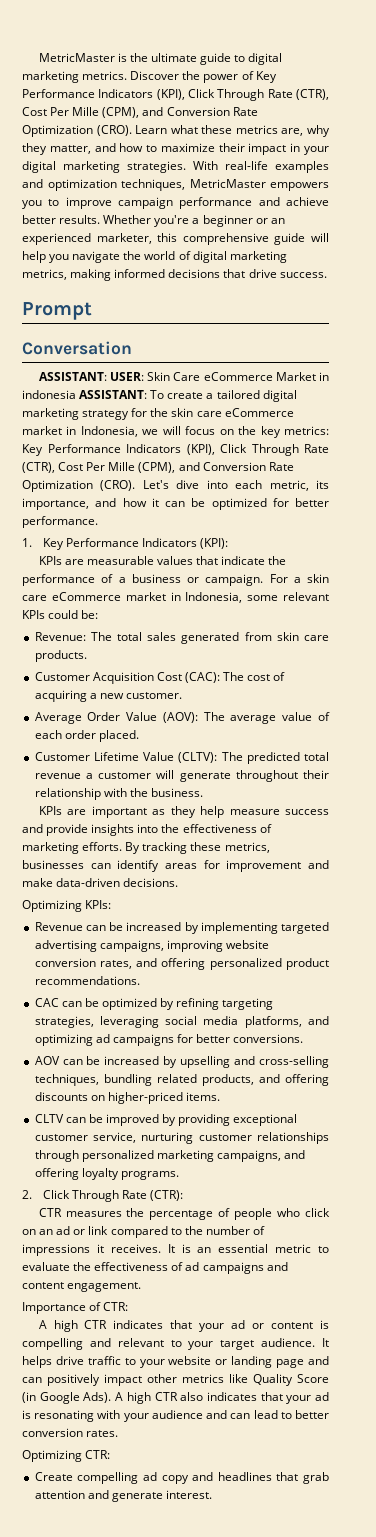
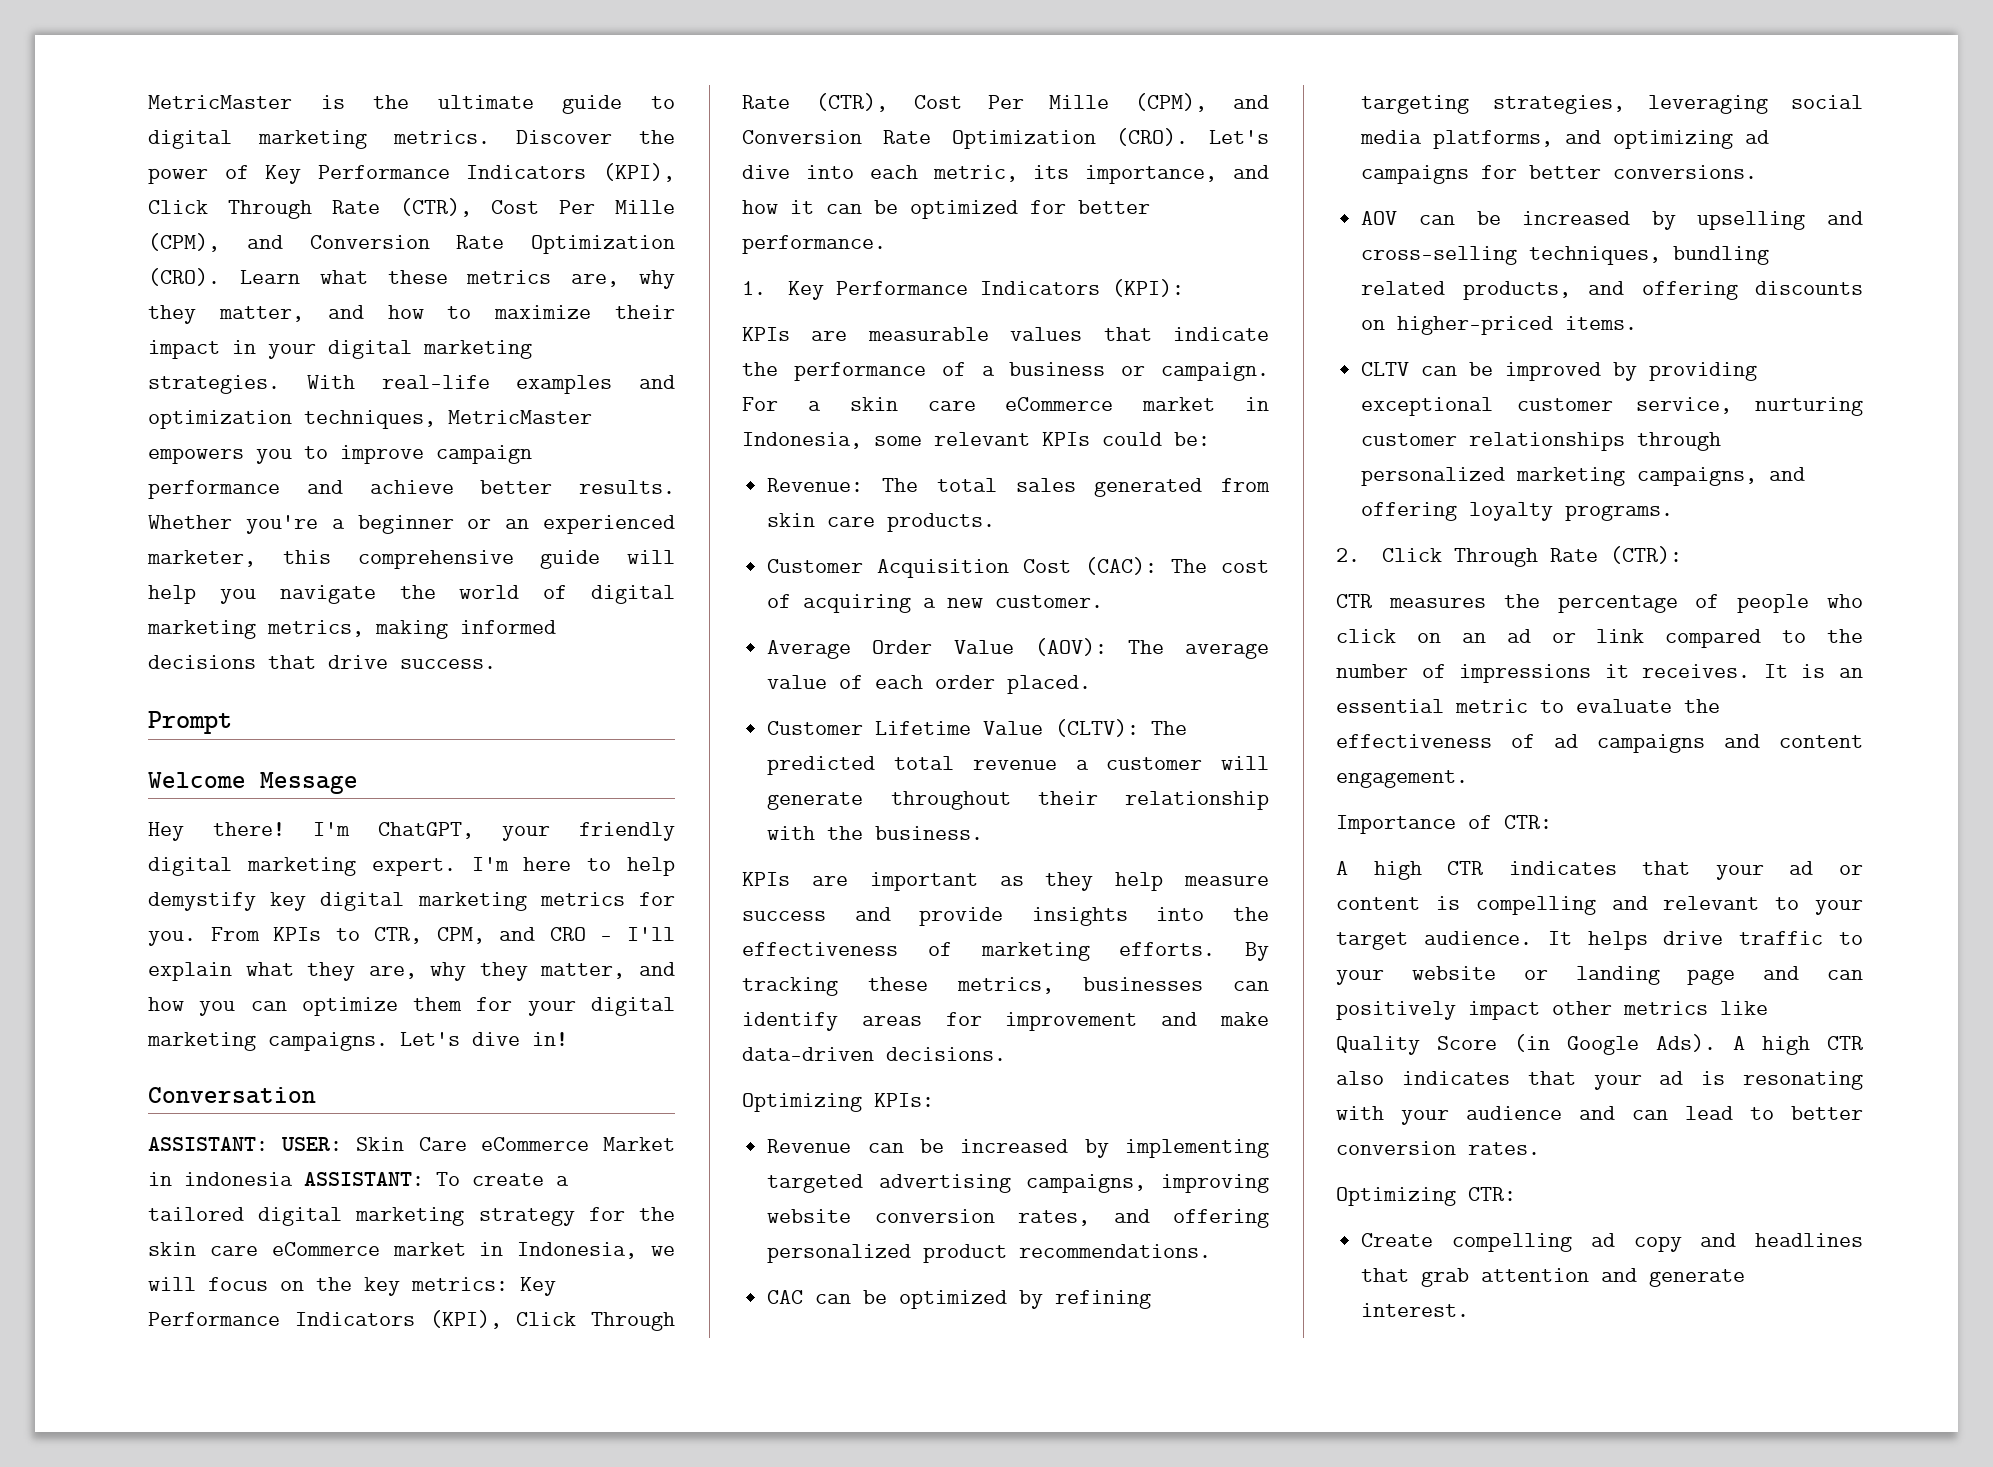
+ Welcome Message
+ Hey there! I'm ChatGPT, your friendly digital marketing expert. I'm here to help demystify key digital marketing metrics for you. From KPIs to CTR, CPM, and CRO – I'll explain what they are, why they matter, and how you can optimize them for your digital marketing campaigns. Let's dive in!

